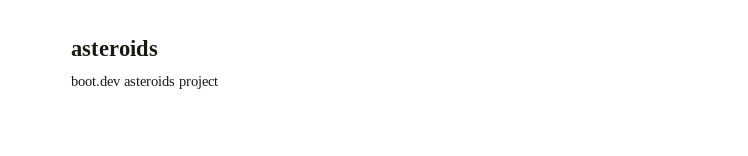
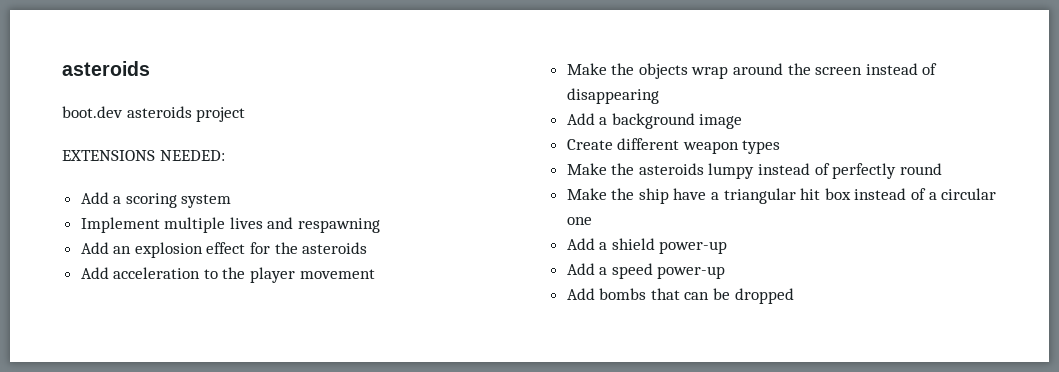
+ EXTENSIONS NEEDED:
+ Add a scoring system
+ Implement multiple lives and respawning
+ Add an explosion effect for the asteroids
+ Add acceleration to the player movement
+ Make the objects wrap around the screen instead of disappearing
+ Add a background image
+ Create different weapon types
+ Make the asteroids lumpy instead of perfectly round
+ Make the ship have a triangular hit box instead of a circular one
+ Add a shield power-up
+ Add a speed power-up
+ Add bombs that can be dropped

